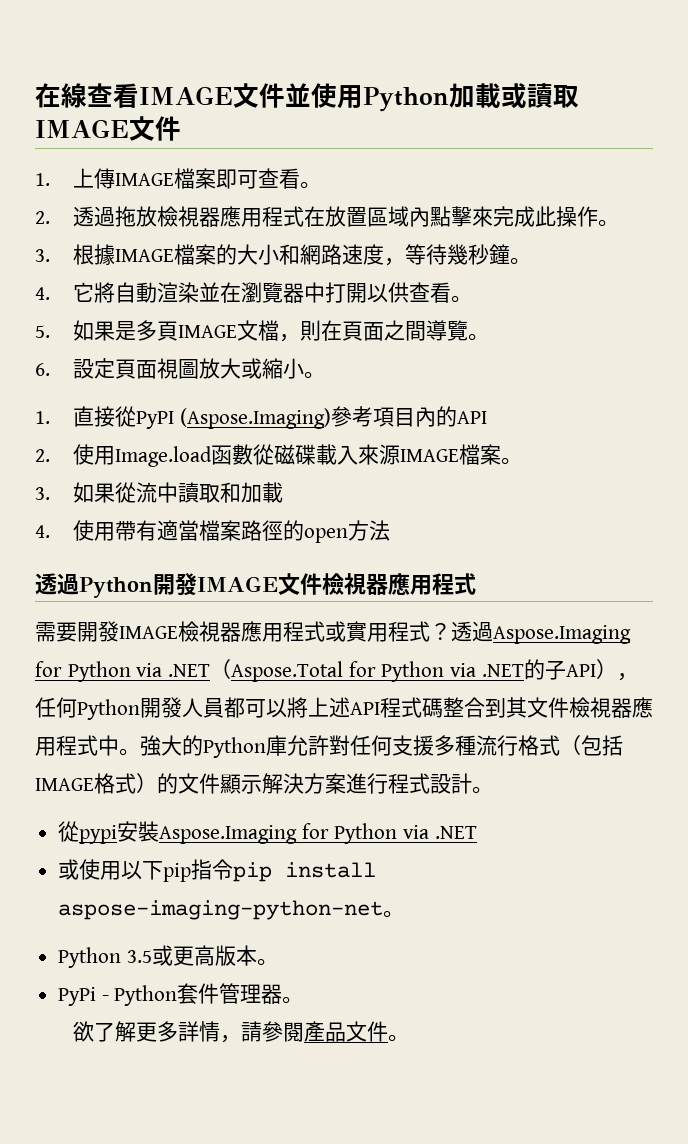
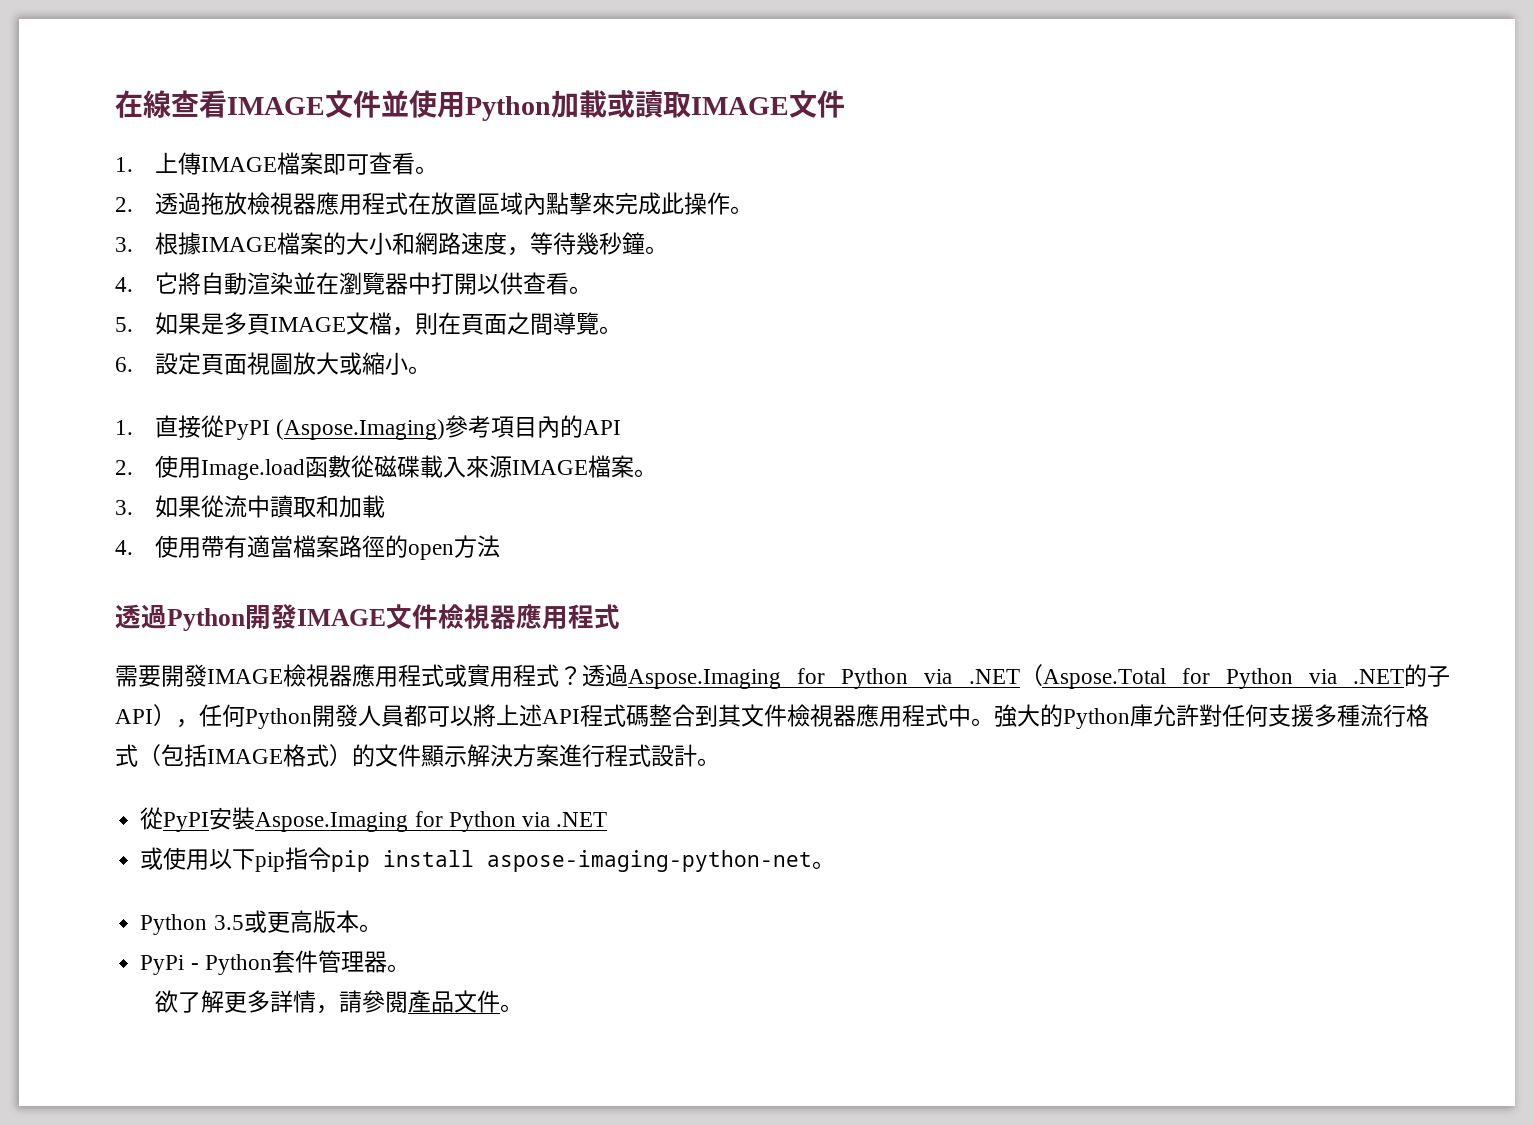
- 從pypi安裝Aspose.Imaging for Python via .NET
+ 從PyPI安裝Aspose.Imaging for Python via .NET

